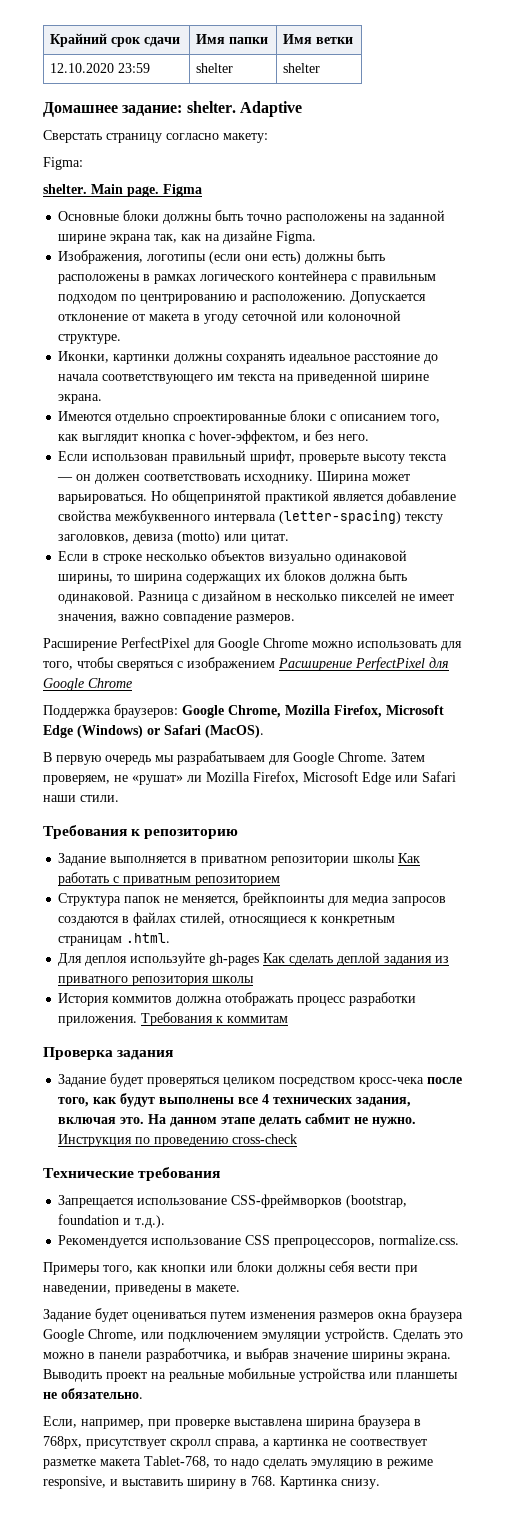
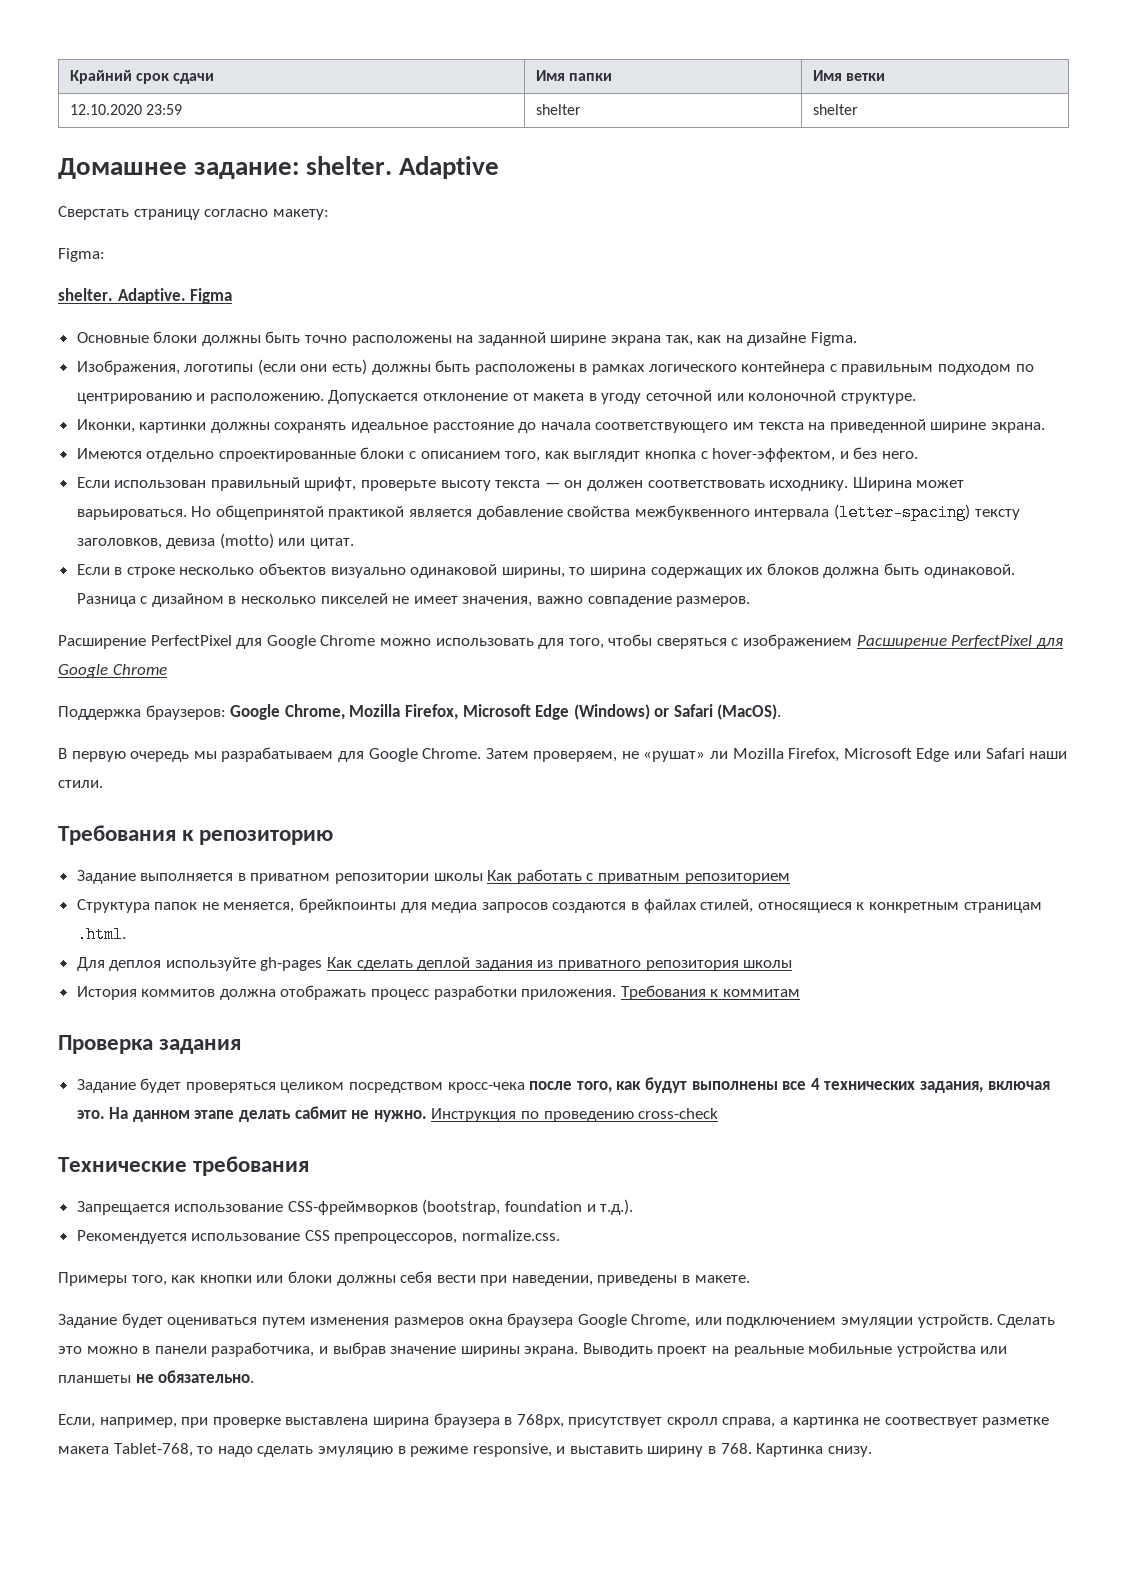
- Main page.
+ Adaptive.

